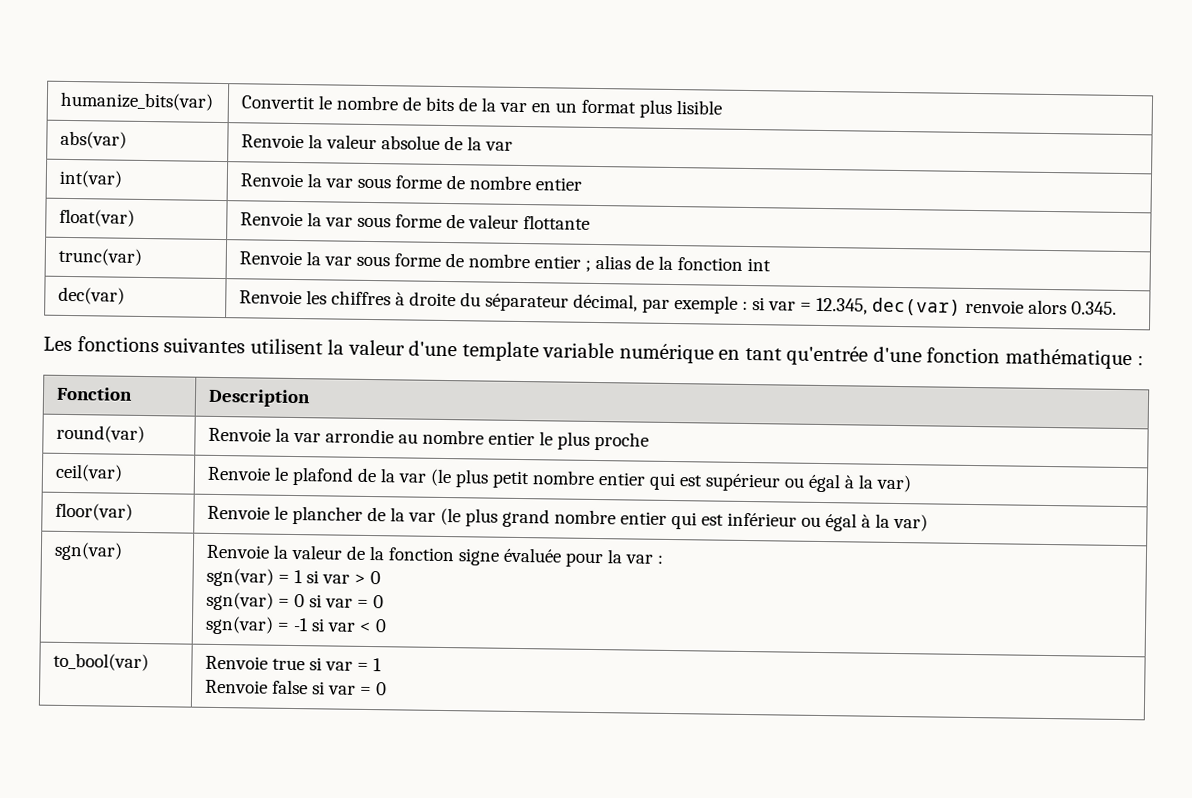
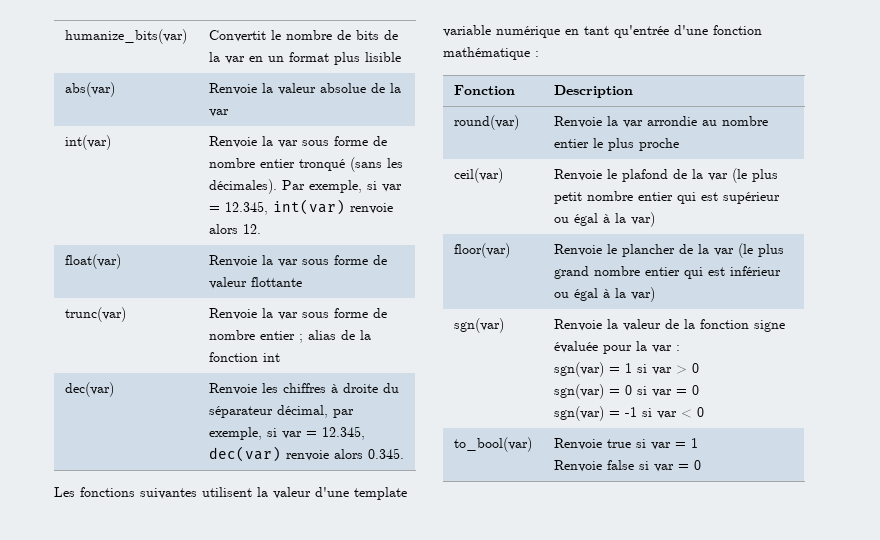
- int(var) | Renvoie la var sous forme de nombre entier
+ int(var) | Renvoie la var sous forme de nombre entier tronqué (sans les décimales). Par exemple, si var = 12.345, int(var) renvoie alors 12.
- dec(var) | Renvoie les chiffres à droite du séparateur décimal, par exemple : si var = 12.345, dec(var) renvoie alors 0.345.
+ dec(var) | Renvoie les chiffres à droite du séparateur décimal, par exemple, si var = 12.345, dec(var) renvoie alors 0.345.

